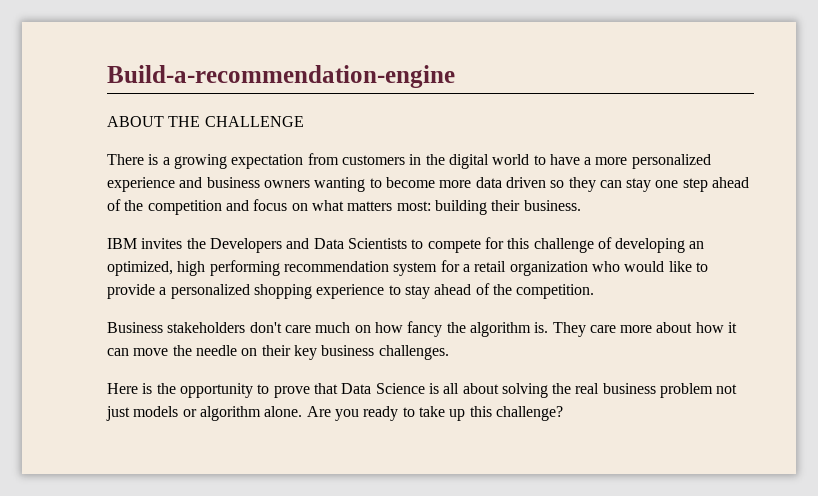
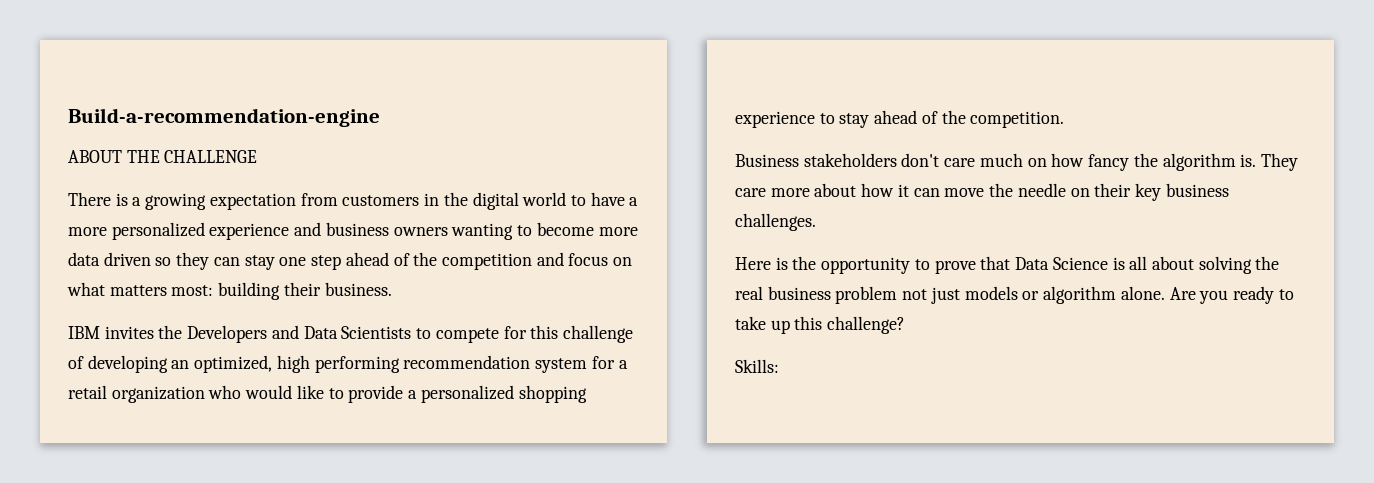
+ Skills:

